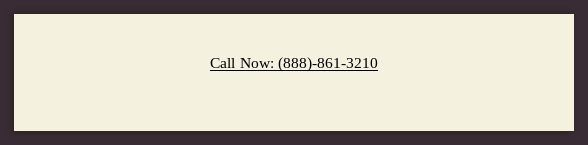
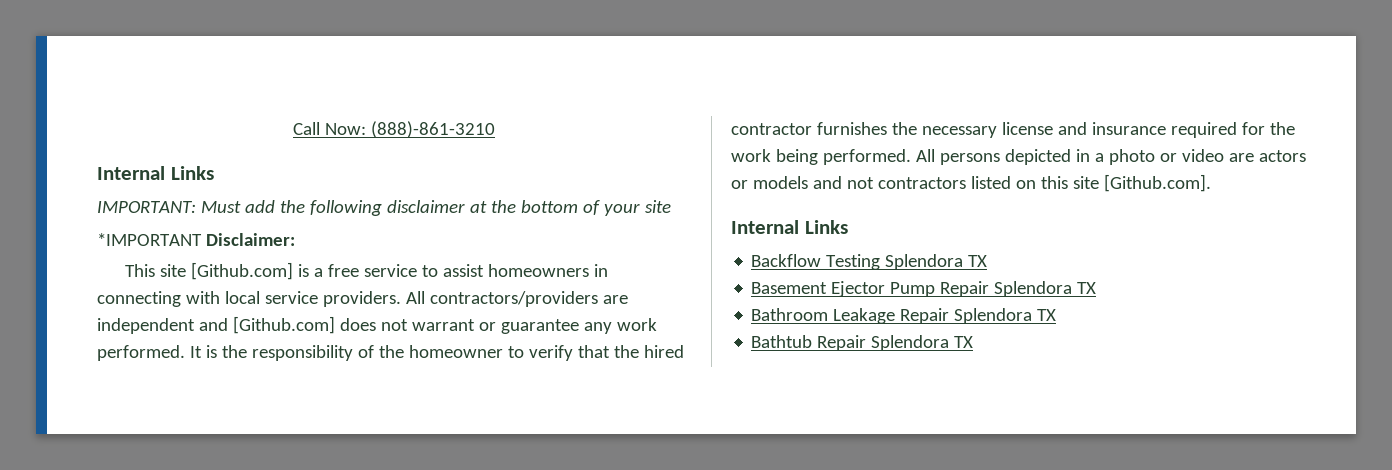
  Call Now: (888)-861-3210
+ Internal Links
+ IMPORTANT: Must add the following disclaimer at the bottom of your site
+ *IMPORTANT Disclaimer:
+ This site [Github.com] is a free service to assist homeowners in connecting with local service providers. All contractors/providers are independent and [Github.com] does not warrant or guarantee any work performed. It is the responsibility of the homeowner to verify that the hired contractor furnishes the necessary license and insurance required for the work being performed. All persons depicted in a photo or video are actors or models and not contractors listed on this site [Github.com].
+ Internal Links
+ Backflow Testing Splendora TX
+ Basement Ejector Pump Repair Splendora TX
+ Bathroom Leakage Repair Splendora TX
+ Bathtub Repair Splendora TX

